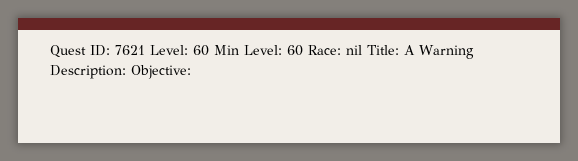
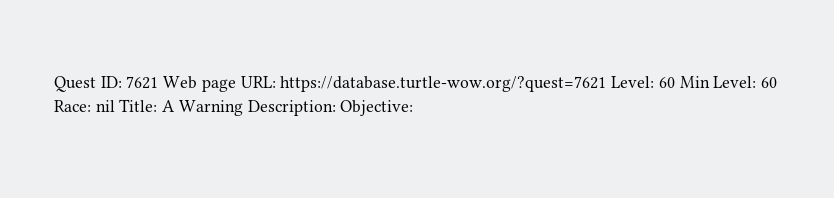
- Quest ID: 7621 Level: 60 Min Level: 60 Race: nil Title: A Warning Description: Objective:
+ Quest ID: 7621 Web page URL: https://database.turtle-wow.org/?quest=7621 Level: 60 Min Level: 60 Race: nil Title: A Warning Description: Objective:

